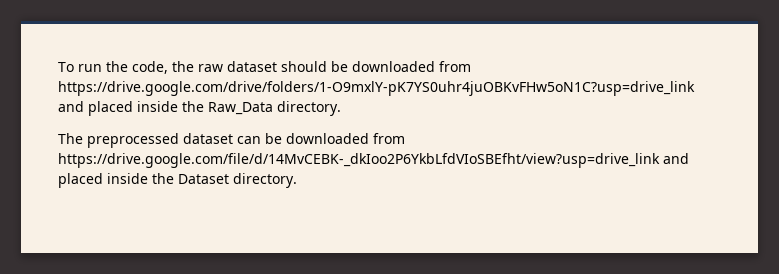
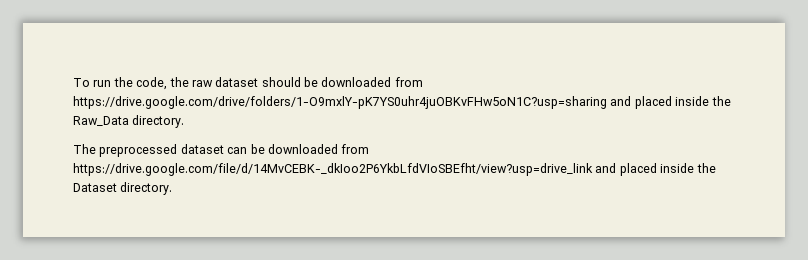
- To run the code, the raw dataset should be downloaded from https://drive.google.com/drive/folders/1-O9mxlY-pK7YS0uhr4juOBKvFHw5oN1C?usp=drive_link and placed inside the Raw_Data directory.
+ To run the code, the raw dataset should be downloaded from https://drive.google.com/drive/folders/1-O9mxlY-pK7YS0uhr4juOBKvFHw5oN1C?usp=sharing and placed inside the Raw_Data directory.

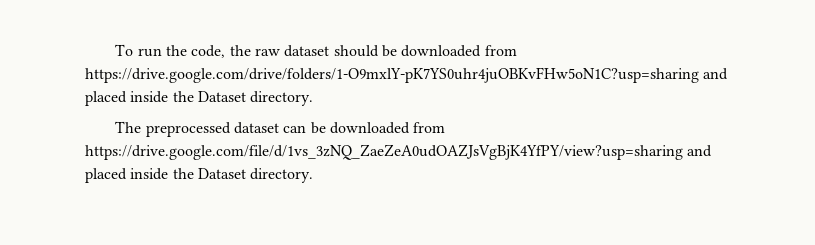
- To run the code, the raw dataset should be downloaded from https://drive.google.com/drive/folders/1-O9mxlY-pK7YS0uhr4juOBKvFHw5oN1C?usp=sharing and placed inside the Raw_Data directory.
+ To run the code, the raw dataset should be downloaded from https://drive.google.com/drive/folders/1-O9mxlY-pK7YS0uhr4juOBKvFHw5oN1C?usp=sharing and placed inside the Dataset directory.
- The preprocessed dataset can be downloaded from https://drive.google.com/file/d/14MvCEBK-_dkIoo2P6YkbLfdVIoSBEfht/view?usp=drive_link and placed inside the Dataset directory.
+ The preprocessed dataset can be downloaded from https://drive.google.com/file/d/1vs_3zNQ_ZaeZeA0udOAZJsVgBjK4YfPY/view?usp=sharing and placed inside the Dataset directory.

